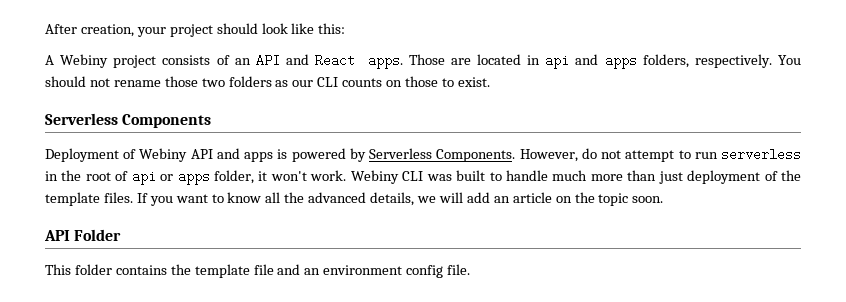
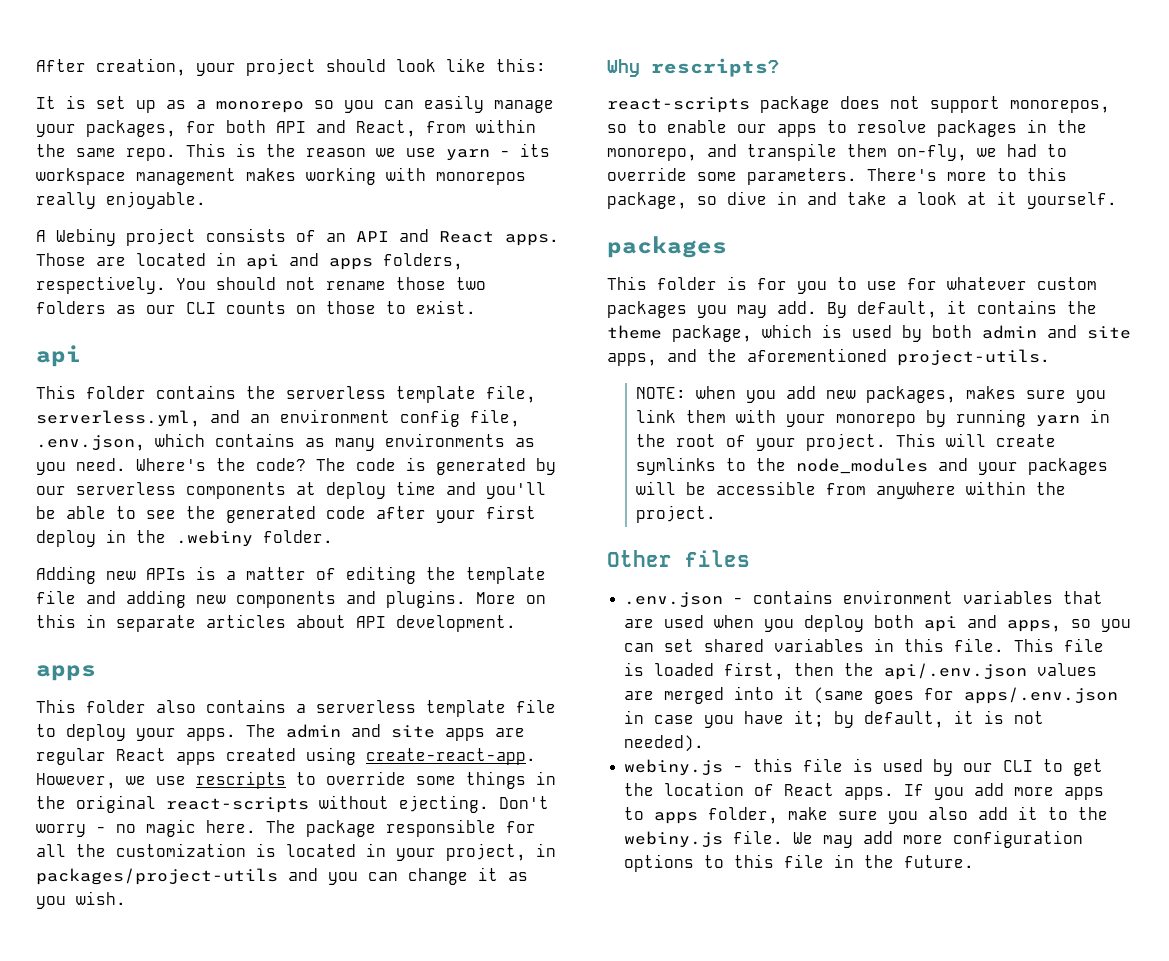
+ It is set up as a monorepo so you can easily manage your packages, for both API and React, from within the same repo. This is the reason we use yarn - its workspace management makes working with monorepos really enjoyable.
  You should not rename those two folders as our CLI counts on those to exist.
- Serverless Components
- Deployment of Webiny API and apps is powered by Serverless Components. However, do not attempt to run serverless in the root of api or apps folder, it won't work. Webiny CLI was built to handle much more than just deployment of the template files. If you want to know all the advanced details, we will add an article on the topic soon.
- API Folder
- This folder contains the template file and an environment config file.
+ api
+ This folder contains the serverless template file, serverless.yml, and an environment config file, .env.json, which contains as many environments as you need. Where's the code? The code is generated by our serverless components at deploy time and you'll be able to see the generated code after your first deploy in the .webiny folder.
+ Adding new APIs is a matter of editing the template file and adding new components and plugins. More on this in separate articles about API development.
+ apps
+ This folder also contains a serverless template file to deploy your apps. The admin and site apps are regular React apps created using create-react-app. However, we use rescripts to override some things in the original react-scripts without ejecting. Don't worry - no magic here. The package responsible for all the customization is located in your project, in packages/project-utils and you can change it as you wish.
+ Why rescripts?
+ react-scripts package does not support monorepos, so to enable our apps to resolve packages in the monorepo, and transpile them on-fly, we had to override some parameters. There's more to this package, so dive in and take a look at it yourself.
+ packages
+ This folder is for you to use for whatever custom packages you may add. By default, it contains the theme package, which is used by both admin and site apps, and the aforementioned project-utils.
+ NOTE: when you add new packages, makes sure you link them with your monorepo by running yarn in the root of your project. This will create symlinks to the node_modules and your packages will be accessible from anywhere within the project.
+ Other files
+ .env.json - contains environment variables that are used when you deploy both api and apps, so you can set shared variables in this file. This file is loaded first, then the api/.env.json values are merged into it (same goes for apps/.env.json in case you have it; by default, it is not needed).
+ webiny.js - this file is used by our CLI to get the location of React apps. If you add more apps to apps folder, make sure you also add it to the webiny.js file. We may add more configuration options to this file in the future.

